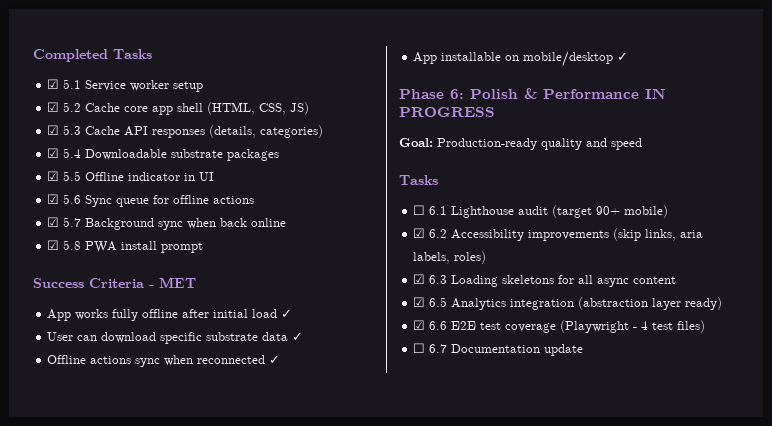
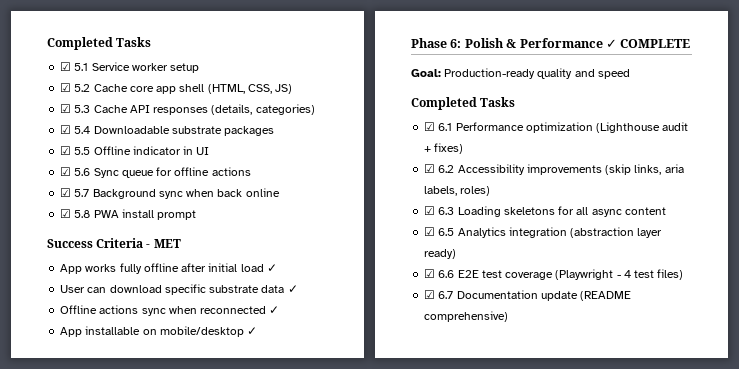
- Phase 6: Polish & Performance IN PROGRESS
+ Phase 6: Polish & Performance ✓ COMPLETE
  Goal: Production-ready quality and speed
- Tasks
- ☐ 6.1 Lighthouse audit (target 90+ mobile)
+ Completed Tasks
+ ☑ 6.1 Performance optimization (Lighthouse audit + fixes)
- ☐ 6.7 Documentation update
+ ☑ 6.7 Documentation update (README comprehensive)

